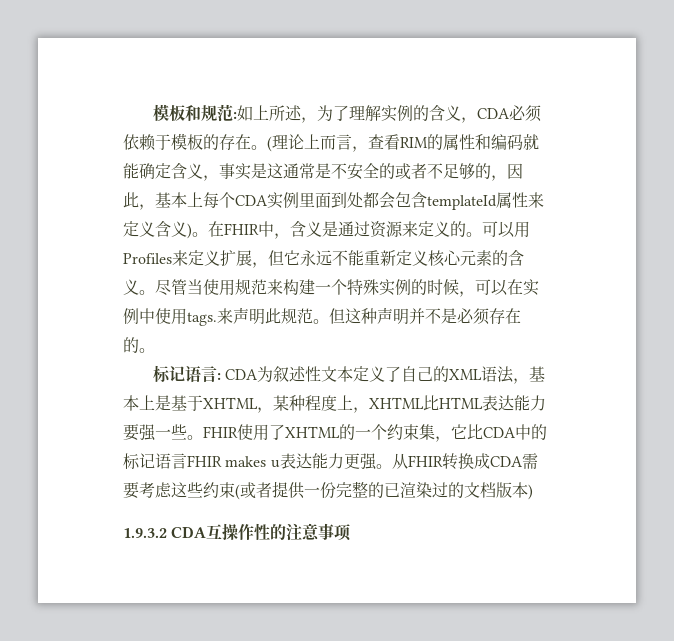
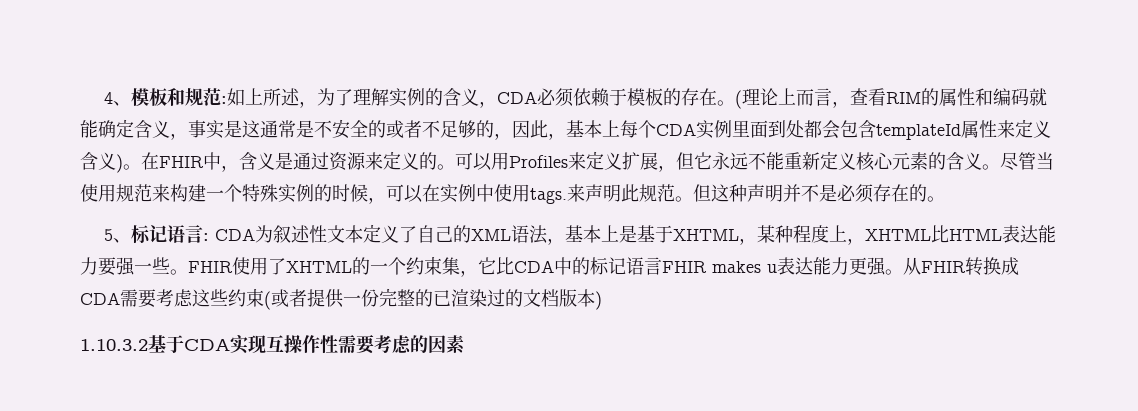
- 模板和规范:如上所述，为了理解实例的含义，CDA必须依赖于模板的存在。
+ 4、模板和规范:如上所述，为了理解实例的含义，CDA必须依赖于模板的存在。
- 标记语言: CDA为叙述性文本定义了自己的XML语法，基本上是基于XHTML，某种程度上，XHTML比HTML表达能力要强一些。
+ 5、标记语言: CDA为叙述性文本定义了自己的XML语法，基本上是基于XHTML，某种程度上，XHTML比HTML表达能力要强一些。
- 1.9.3.2 CDA互操作性的注意事项
+ 1.10.3.2基于CDA实现互操作性需要考虑的因素

